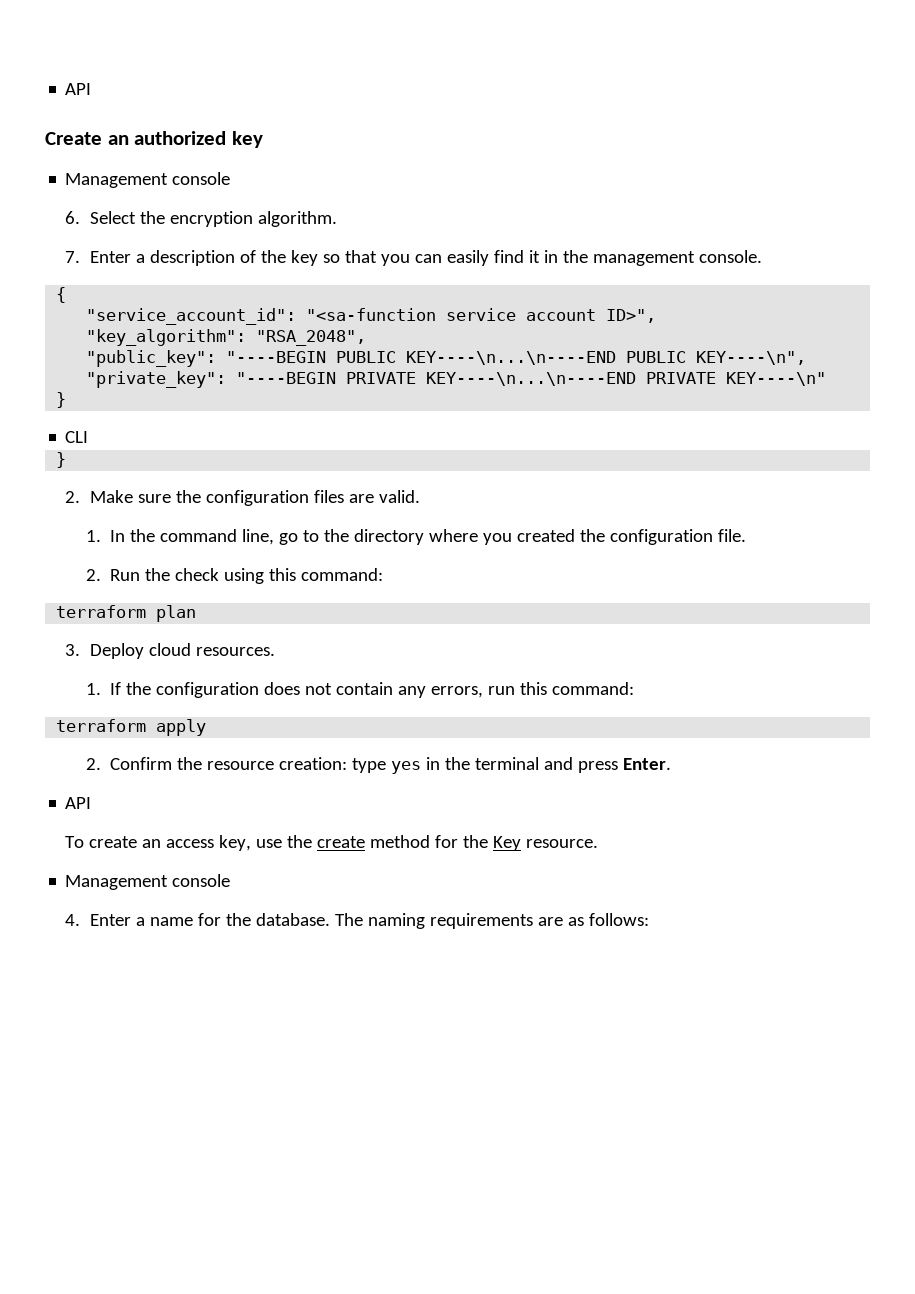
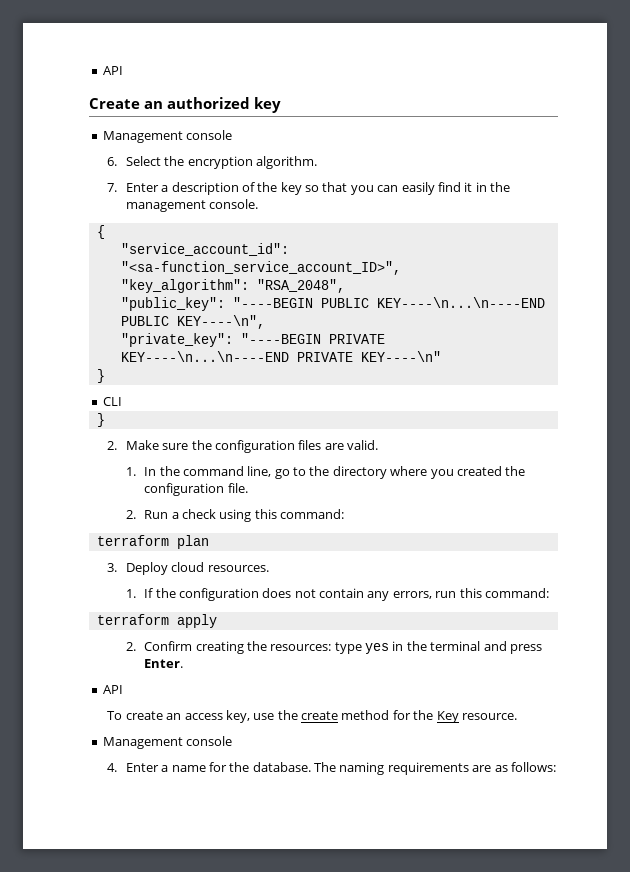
- "service_account_id": "<sa-function service account ID>",
+ "service_account_id": "<sa-function_service_account_ID>",
- 2. Run the check using this command:
+ 2. Run a check using this command:
- 2. Confirm the resource creation: type yes in the terminal and press Enter.
+ 2. Confirm creating the resources: type yes in the terminal and press Enter.

